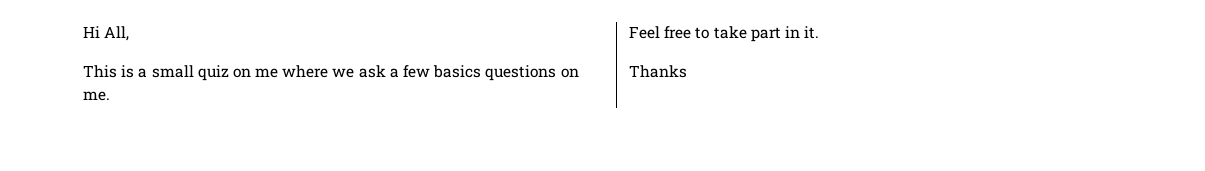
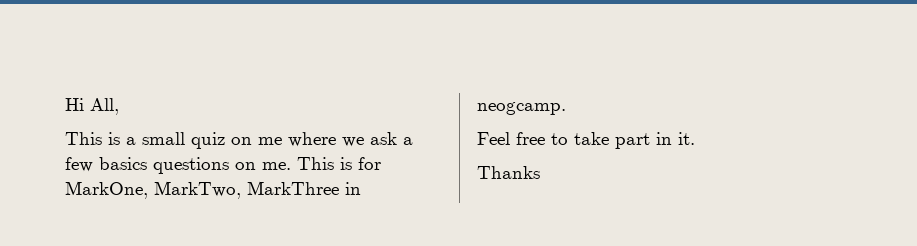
+ This is for MarkOne, MarkTwo, MarkThree in neogcamp.

